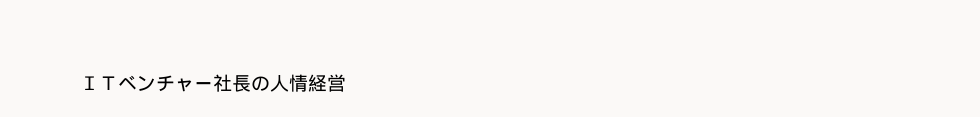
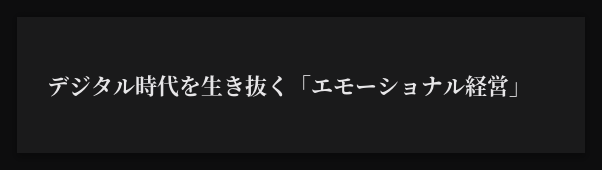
- ＩＴベンチャー社長の人情経営
+ デジタル時代を生き抜く「エモーショナル経営」

